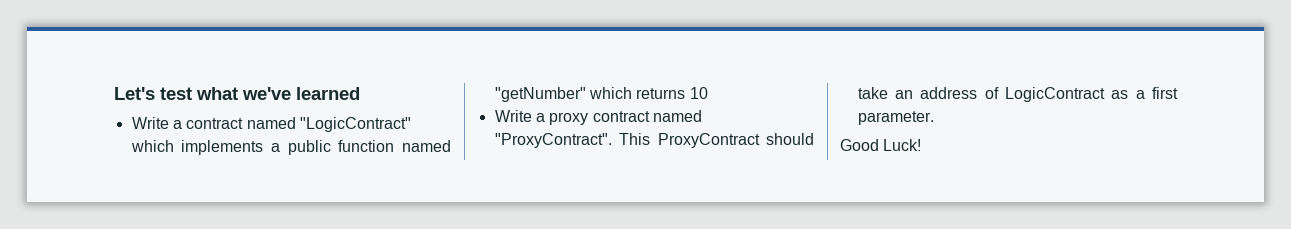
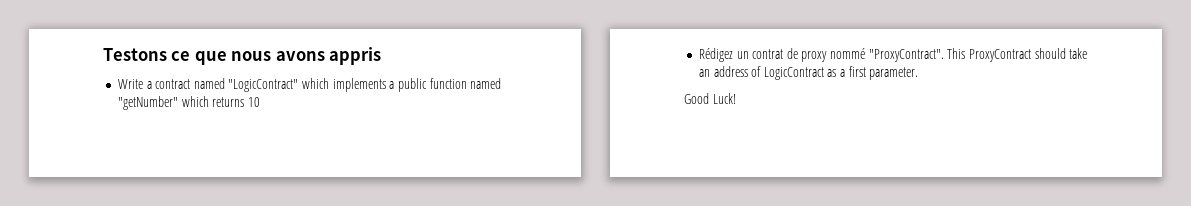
- Let's test what we've learned
+ Testons ce que nous avons appris
- Write a proxy contract named "ProxyContract".
+ Rédigez un contrat de proxy nommé "ProxyContract".

